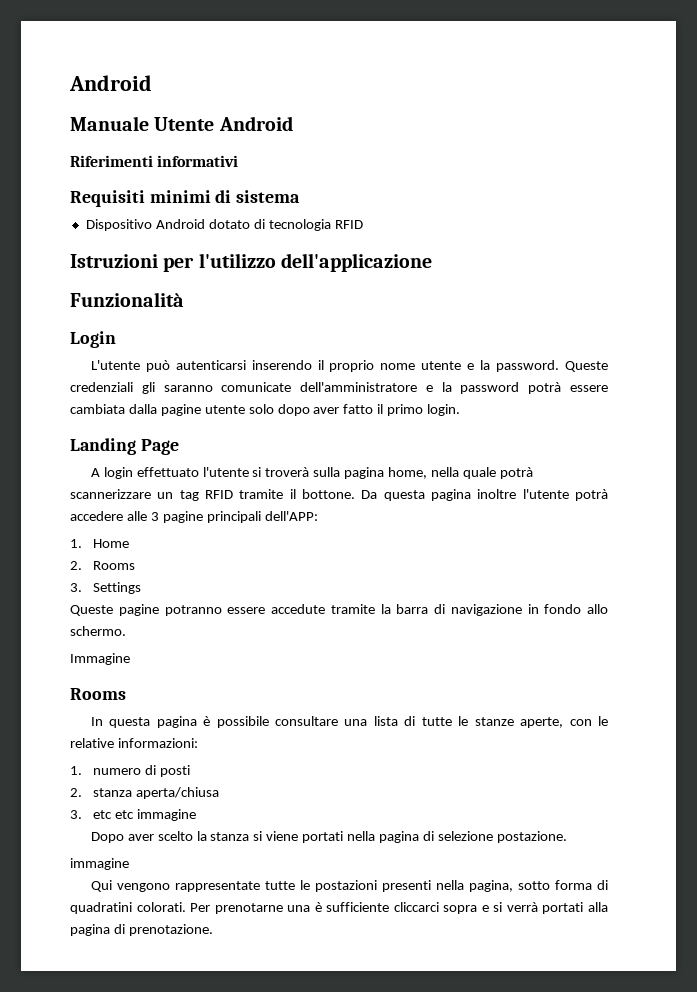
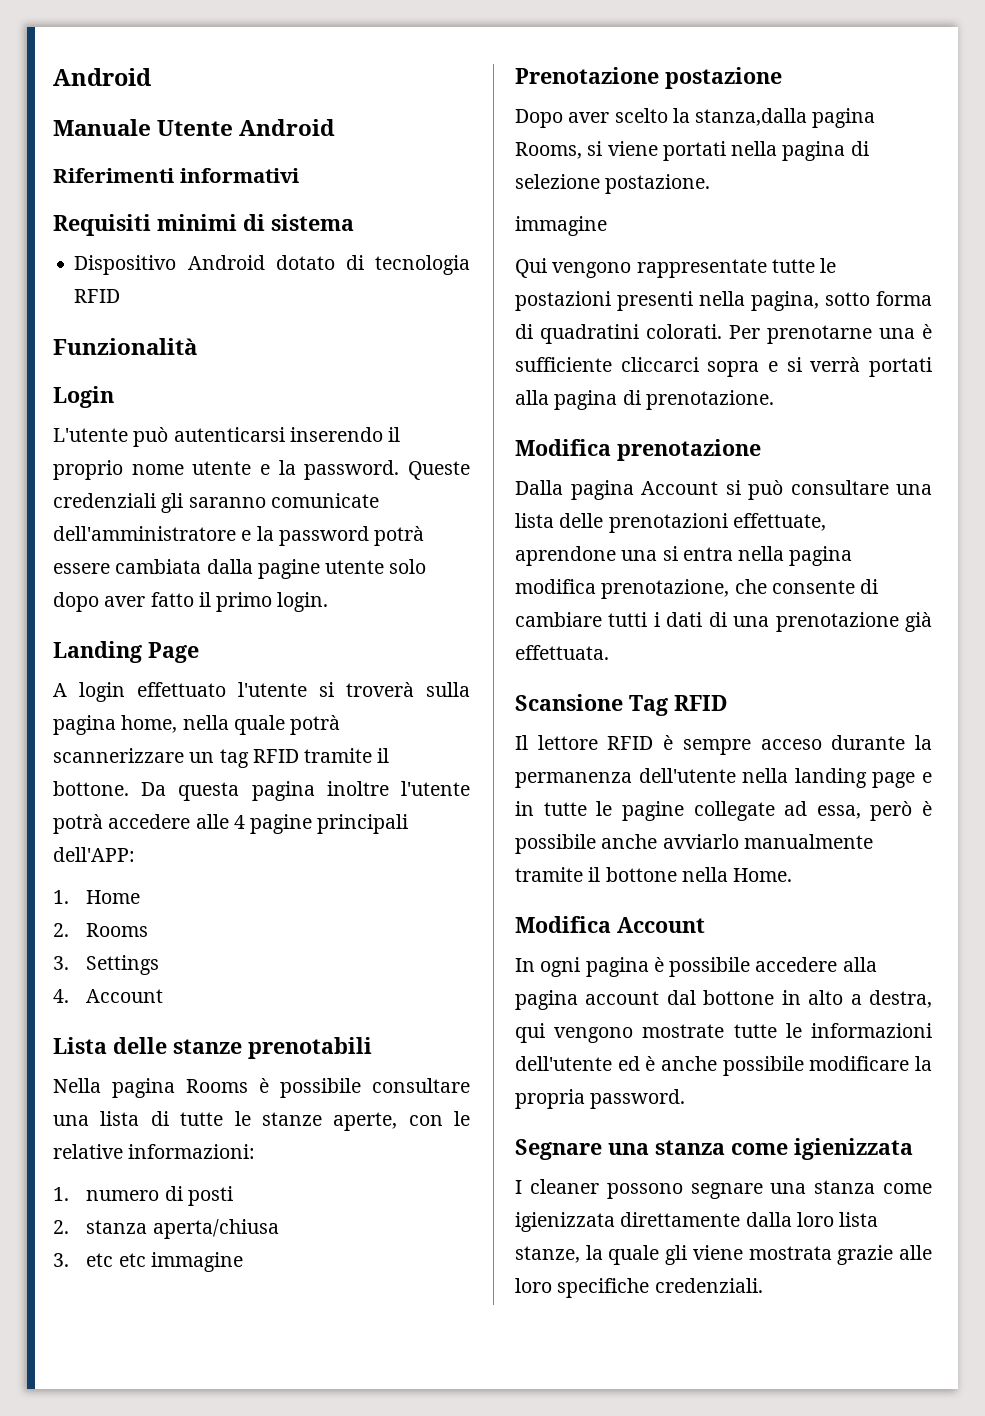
- Istruzioni per l'utilizzo dell'applicazione
- Da questa pagina inoltre l'utente potrà accedere alle 3 pagine principali dell'APP:
+ Da questa pagina inoltre l'utente potrà accedere alle 4 pagine principali dell'APP:
- Queste pagine potranno essere accedute tramite la barra di navigazione in fondo allo schermo.
- Immagine
- Rooms
- In questa pagina è possibile consultare una lista di tutte le stanze aperte, con le relative informazioni:
+ 4. Account
+ Lista delle stanze prenotabili
+ Nella pagina Rooms è possibile consultare una lista di tutte le stanze aperte, con le relative informazioni:
+ Prenotazione postazione
- Dopo aver scelto la stanza si viene portati nella pagina di selezione postazione.
+ Dopo aver scelto la stanza,dalla pagina Rooms, si viene portati nella pagina di selezione postazione.
+ Modifica prenotazione
+ Dalla pagina Account si può consultare una lista delle prenotazioni effettuate, aprendone una si entra nella pagina modifica prenotazione, che consente di cambiare tutti i dati di una prenotazione già effettuata.
+ Scansione Tag RFID
+ Il lettore RFID è sempre acceso durante la permanenza dell'utente nella landing page e in tutte le pagine collegate ad essa, però è possibile anche avviarlo manualmente tramite il bottone nella Home.
+ Modifica Account
+ In ogni pagina è possibile accedere alla pagina account dal bottone in alto a destra, qui vengono mostrate tutte le informazioni dell'utente ed è anche possibile modificare la propria password.
+ Segnare una stanza come igienizzata
+ I cleaner possono segnare una stanza come igienizzata direttamente dalla loro lista stanze, la quale gli viene mostrata grazie alle loro specifiche credenziali.

